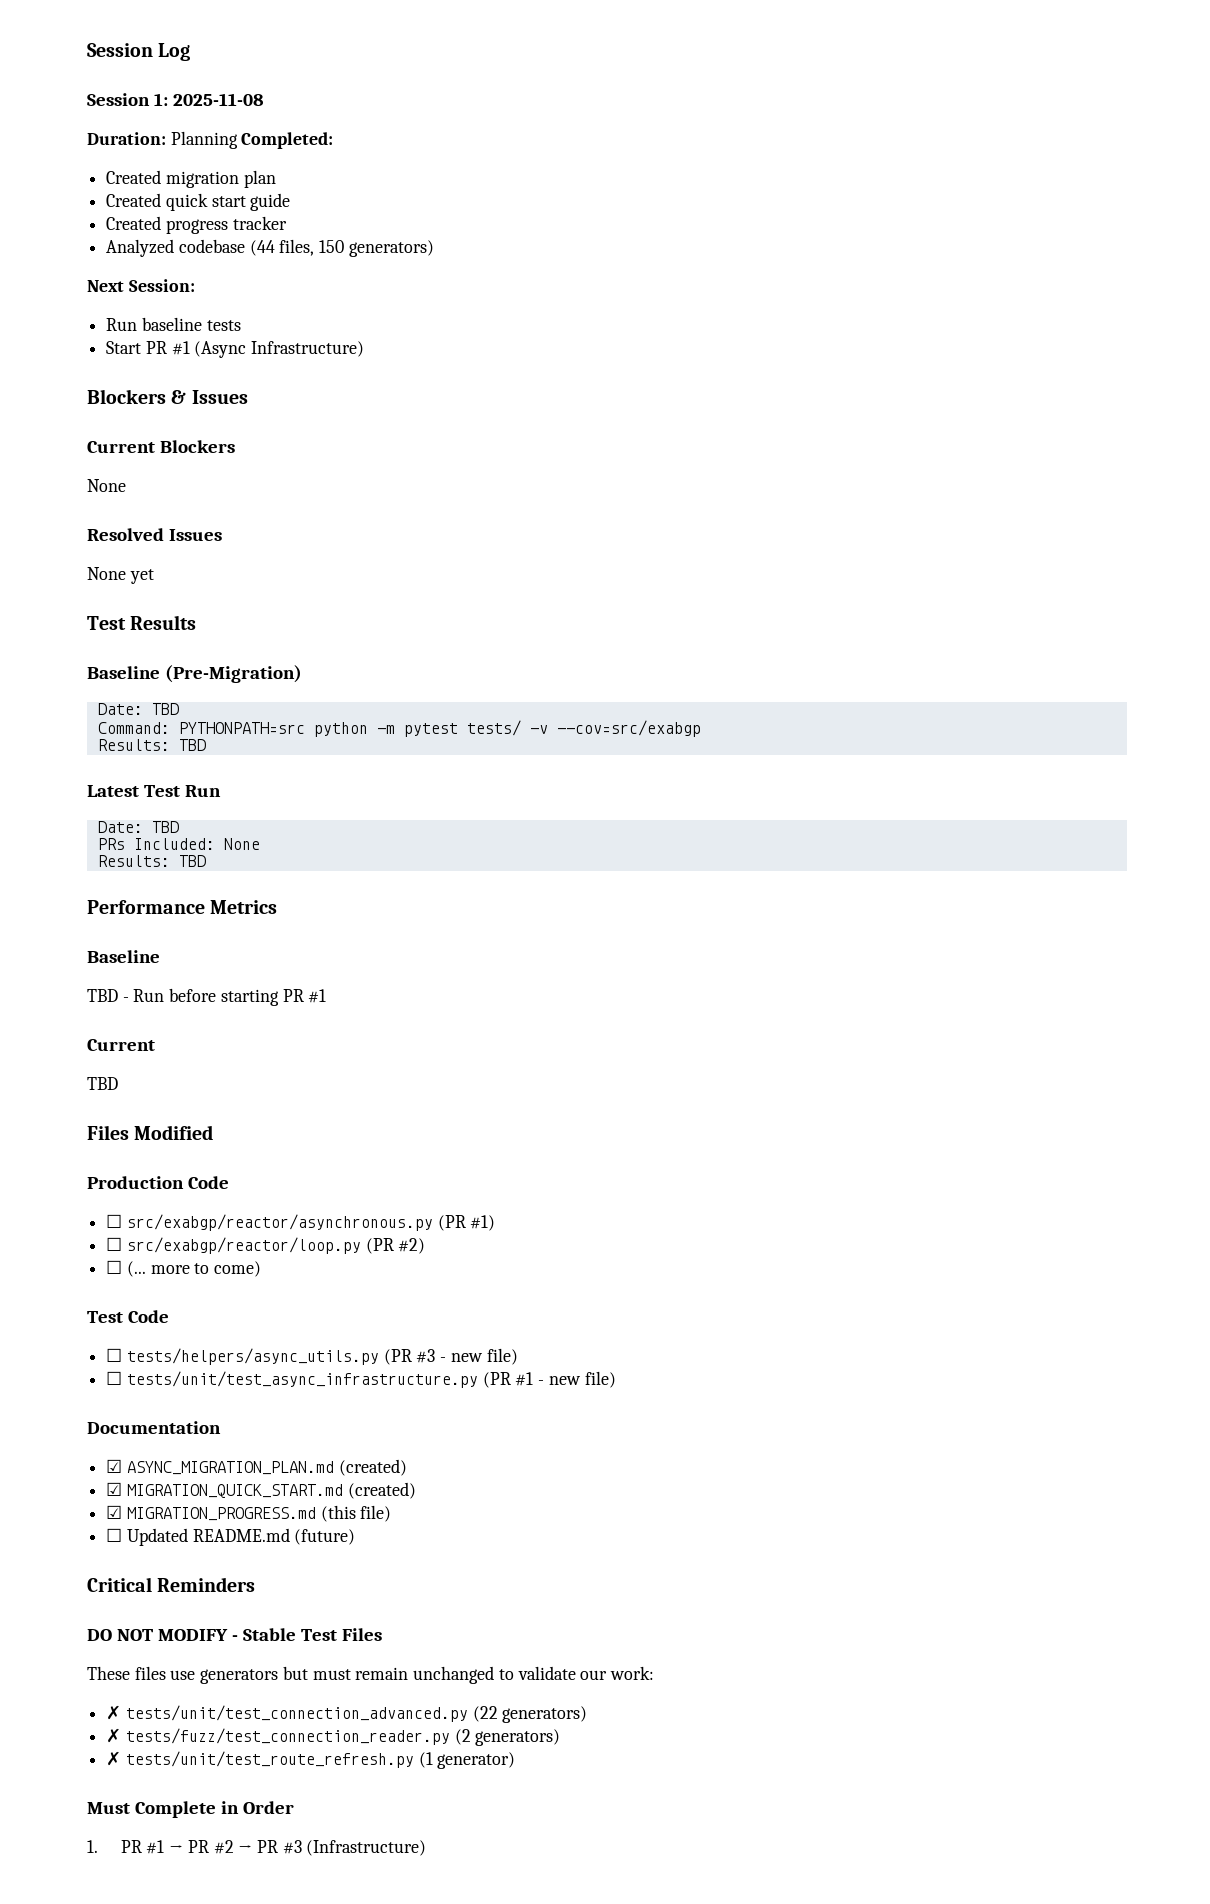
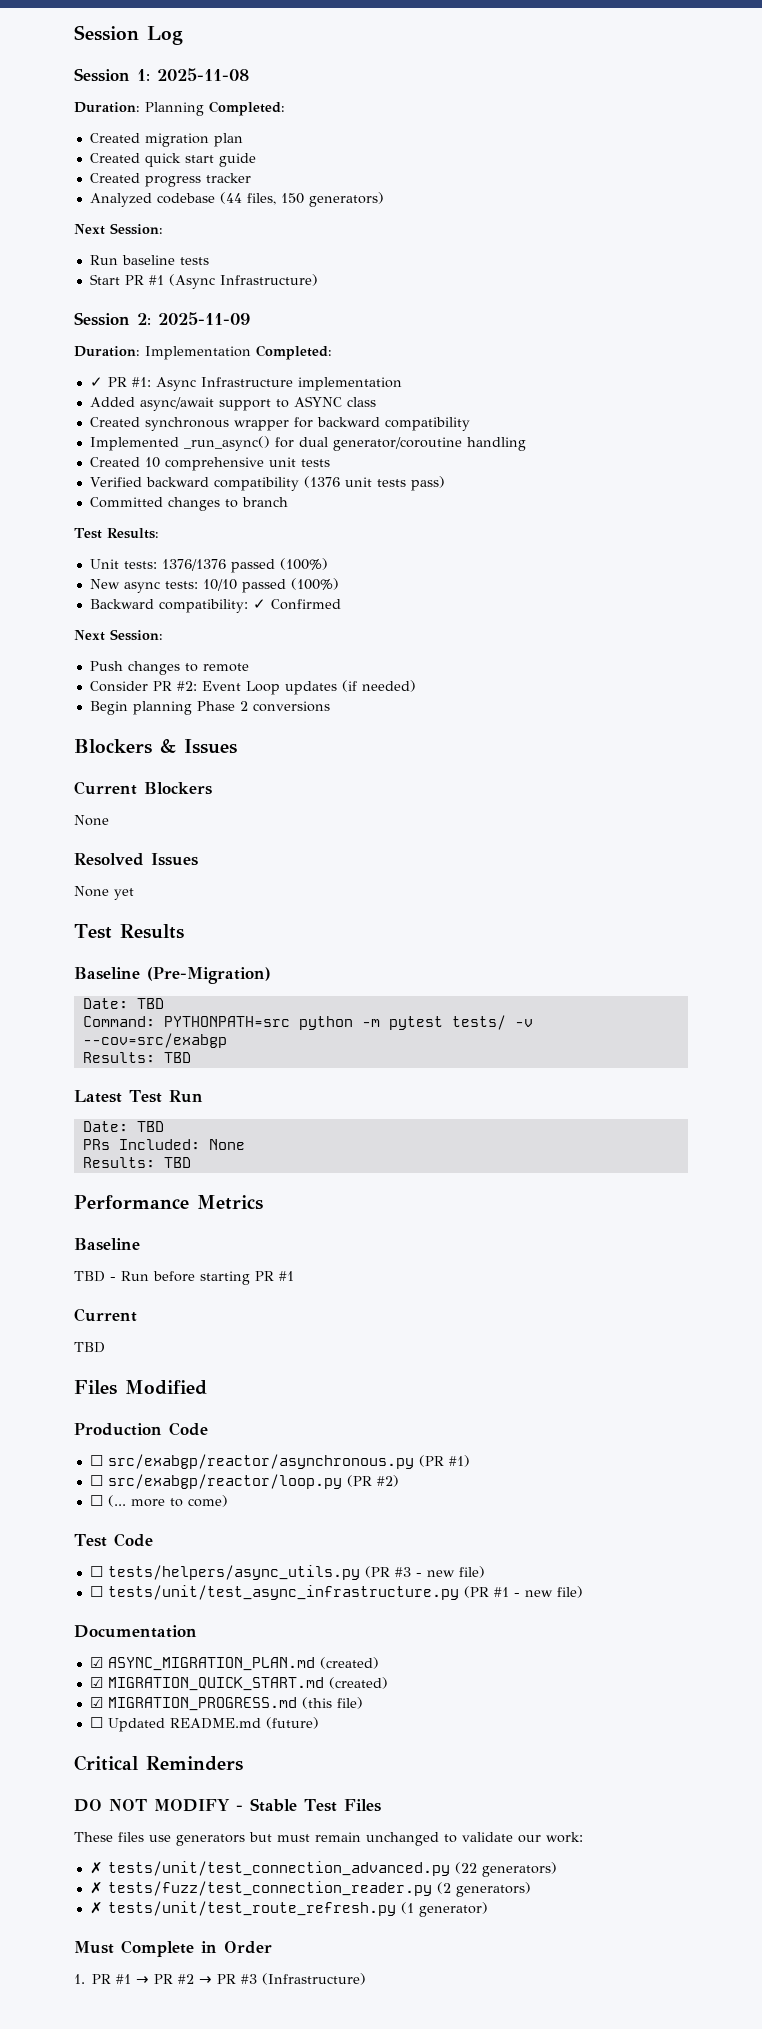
+ Session 2: 2025-11-09
+ Duration: Implementation Completed:
+ ✓ PR #1: Async Infrastructure implementation
+ Added async/await support to ASYNC class
+ Created synchronous wrapper for backward compatibility
+ Implemented _run_async() for dual generator/coroutine handling
+ Created 10 comprehensive unit tests
+ Verified backward compatibility (1376 unit tests pass)
+ Committed changes to branch
+ Test Results:
+ Unit tests: 1376/1376 passed (100%)
+ New async tests: 10/10 passed (100%)
+ Backward compatibility: ✓ Confirmed
+ Next Session:
+ Push changes to remote
+ Consider PR #2: Event Loop updates (if needed)
+ Begin planning Phase 2 conversions

